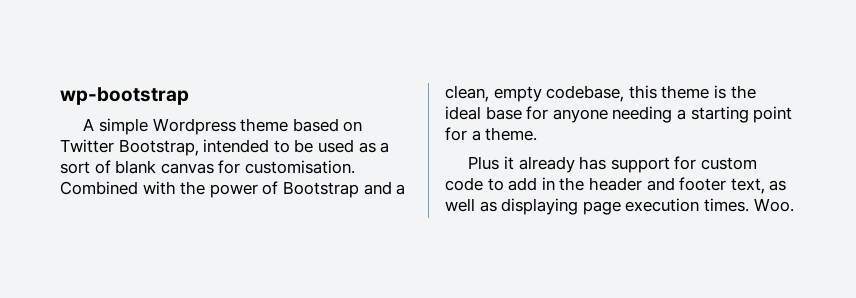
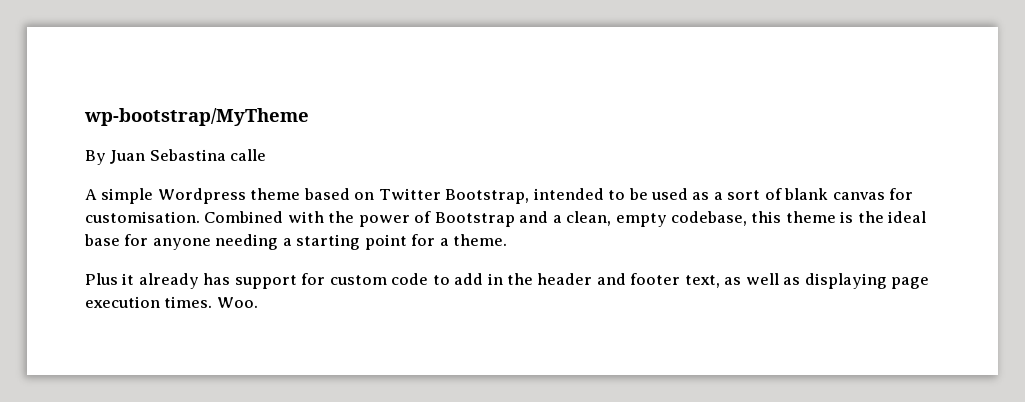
- wp-bootstrap
+ wp-bootstrap/MyTheme
+ By Juan Sebastina calle

